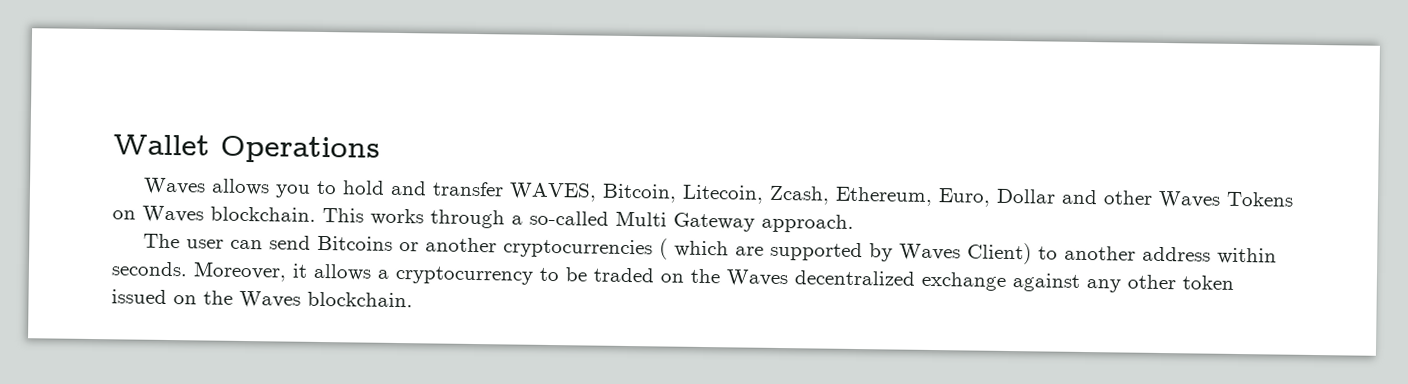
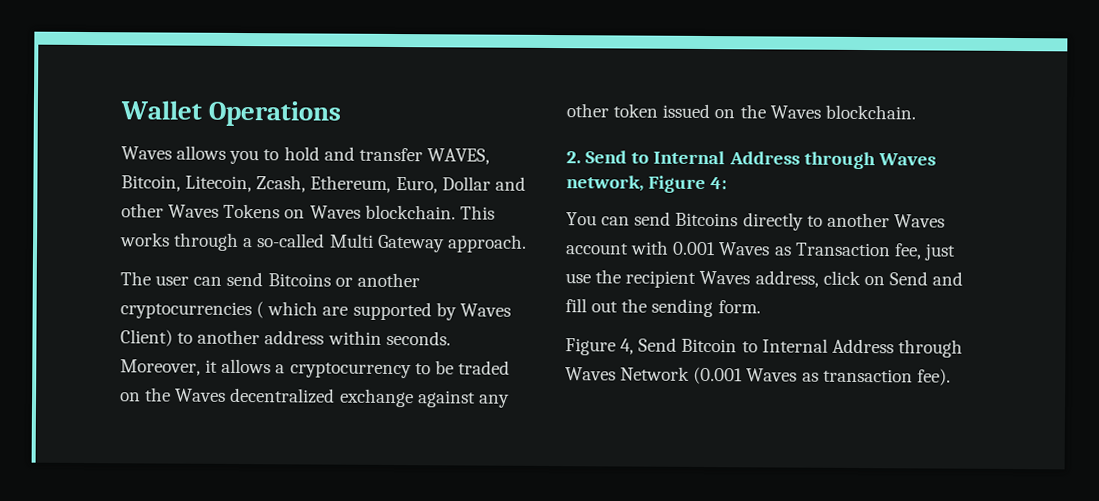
+ 2. Send to Internal Address through Waves network, Figure 4:
+ You can send Bitcoins directly to another Waves account with 0.001 Waves as Transaction fee, just use the recipient Waves address, click on Send and fill out the sending form.
+ Figure 4, Send Bitcoin to Internal Address through Waves Network (0.001 Waves as transaction fee).

